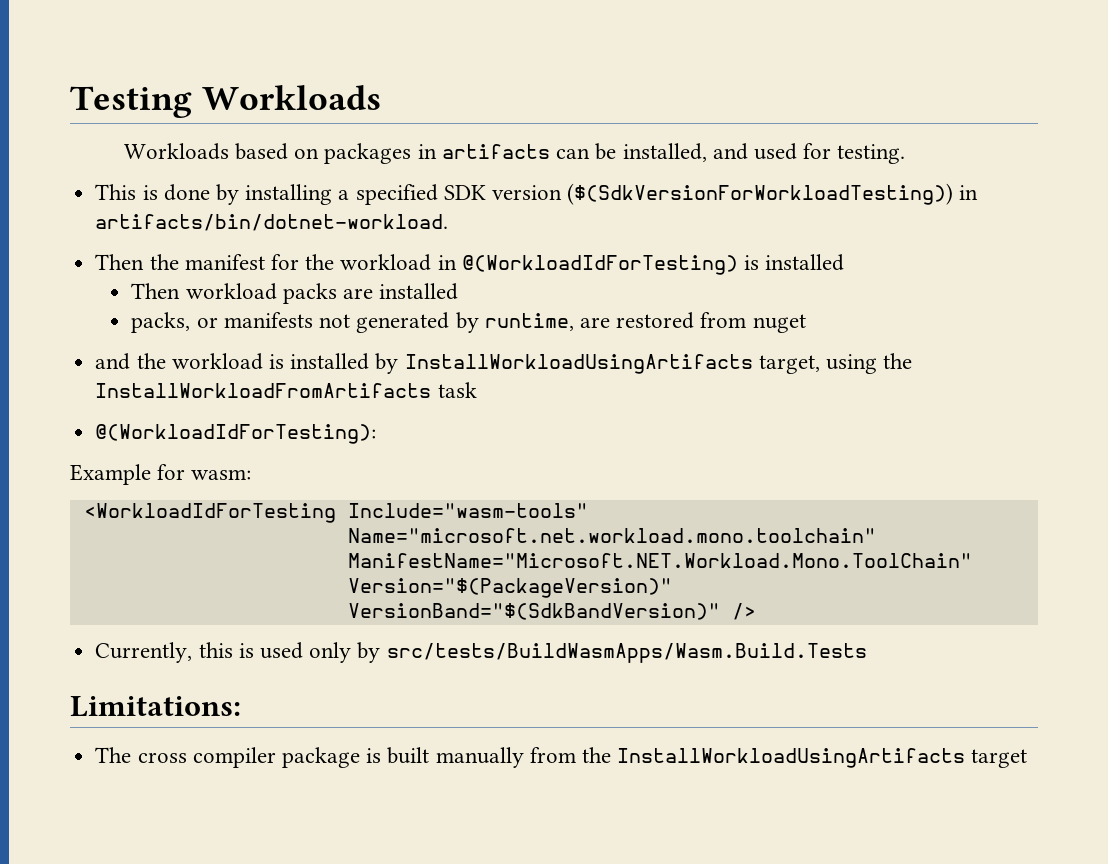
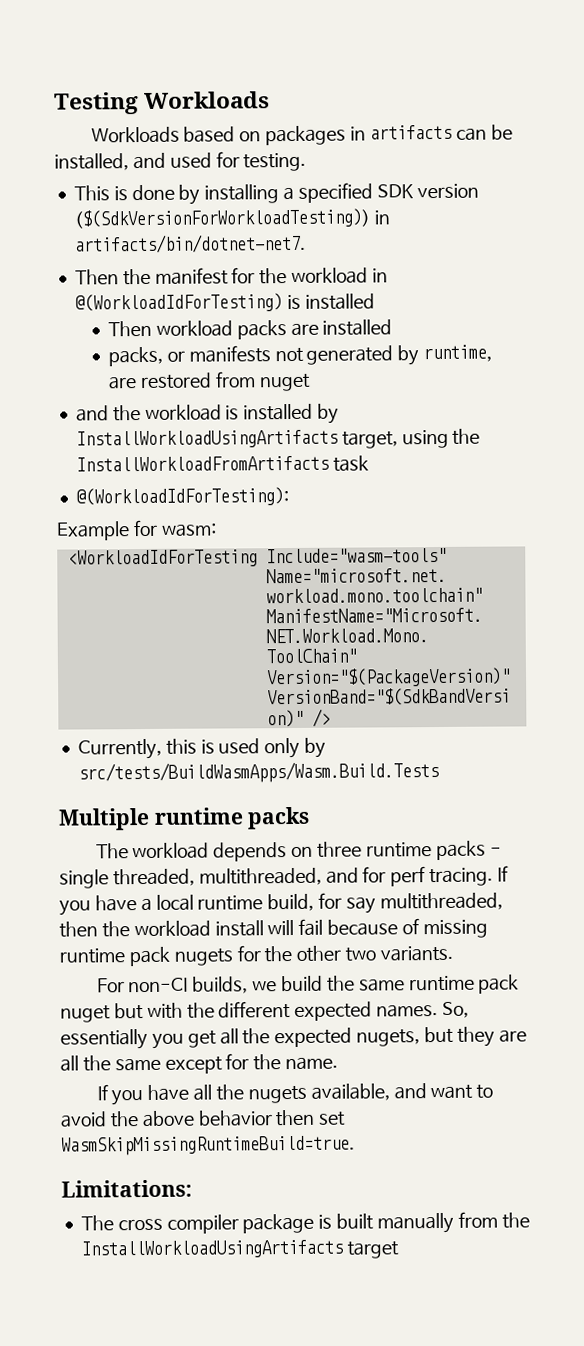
- This is done by installing a specified SDK version ($(SdkVersionForWorkloadTesting)) in artifacts/bin/dotnet-workload.
+ This is done by installing a specified SDK version ($(SdkVersionForWorkloadTesting)) in artifacts/bin/dotnet-net7.
+ Multiple runtime packs
+ The workload depends on three runtime packs - single threaded, multithreaded, and for perf tracing. If you have a local runtime build, for say multithreaded, then the workload install will fail because of missing runtime pack nugets for the other two variants.
+ For non-CI builds, we build the same runtime pack nuget but with the different expected names. So, essentially you get all the expected nugets, but they are all the same except for the name.
+ If you have all the nugets available, and want to avoid the above behavior then set WasmSkipMissingRuntimeBuild=true.

